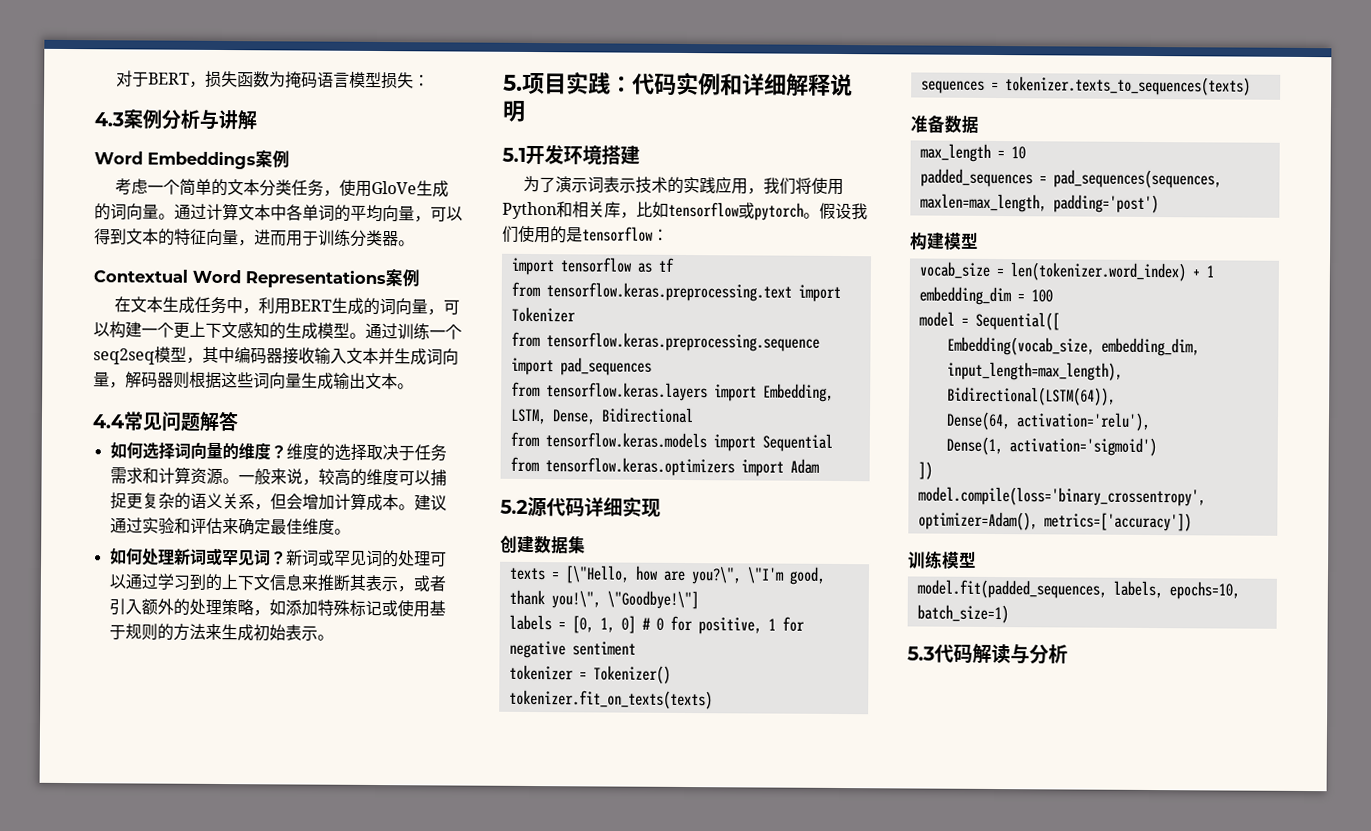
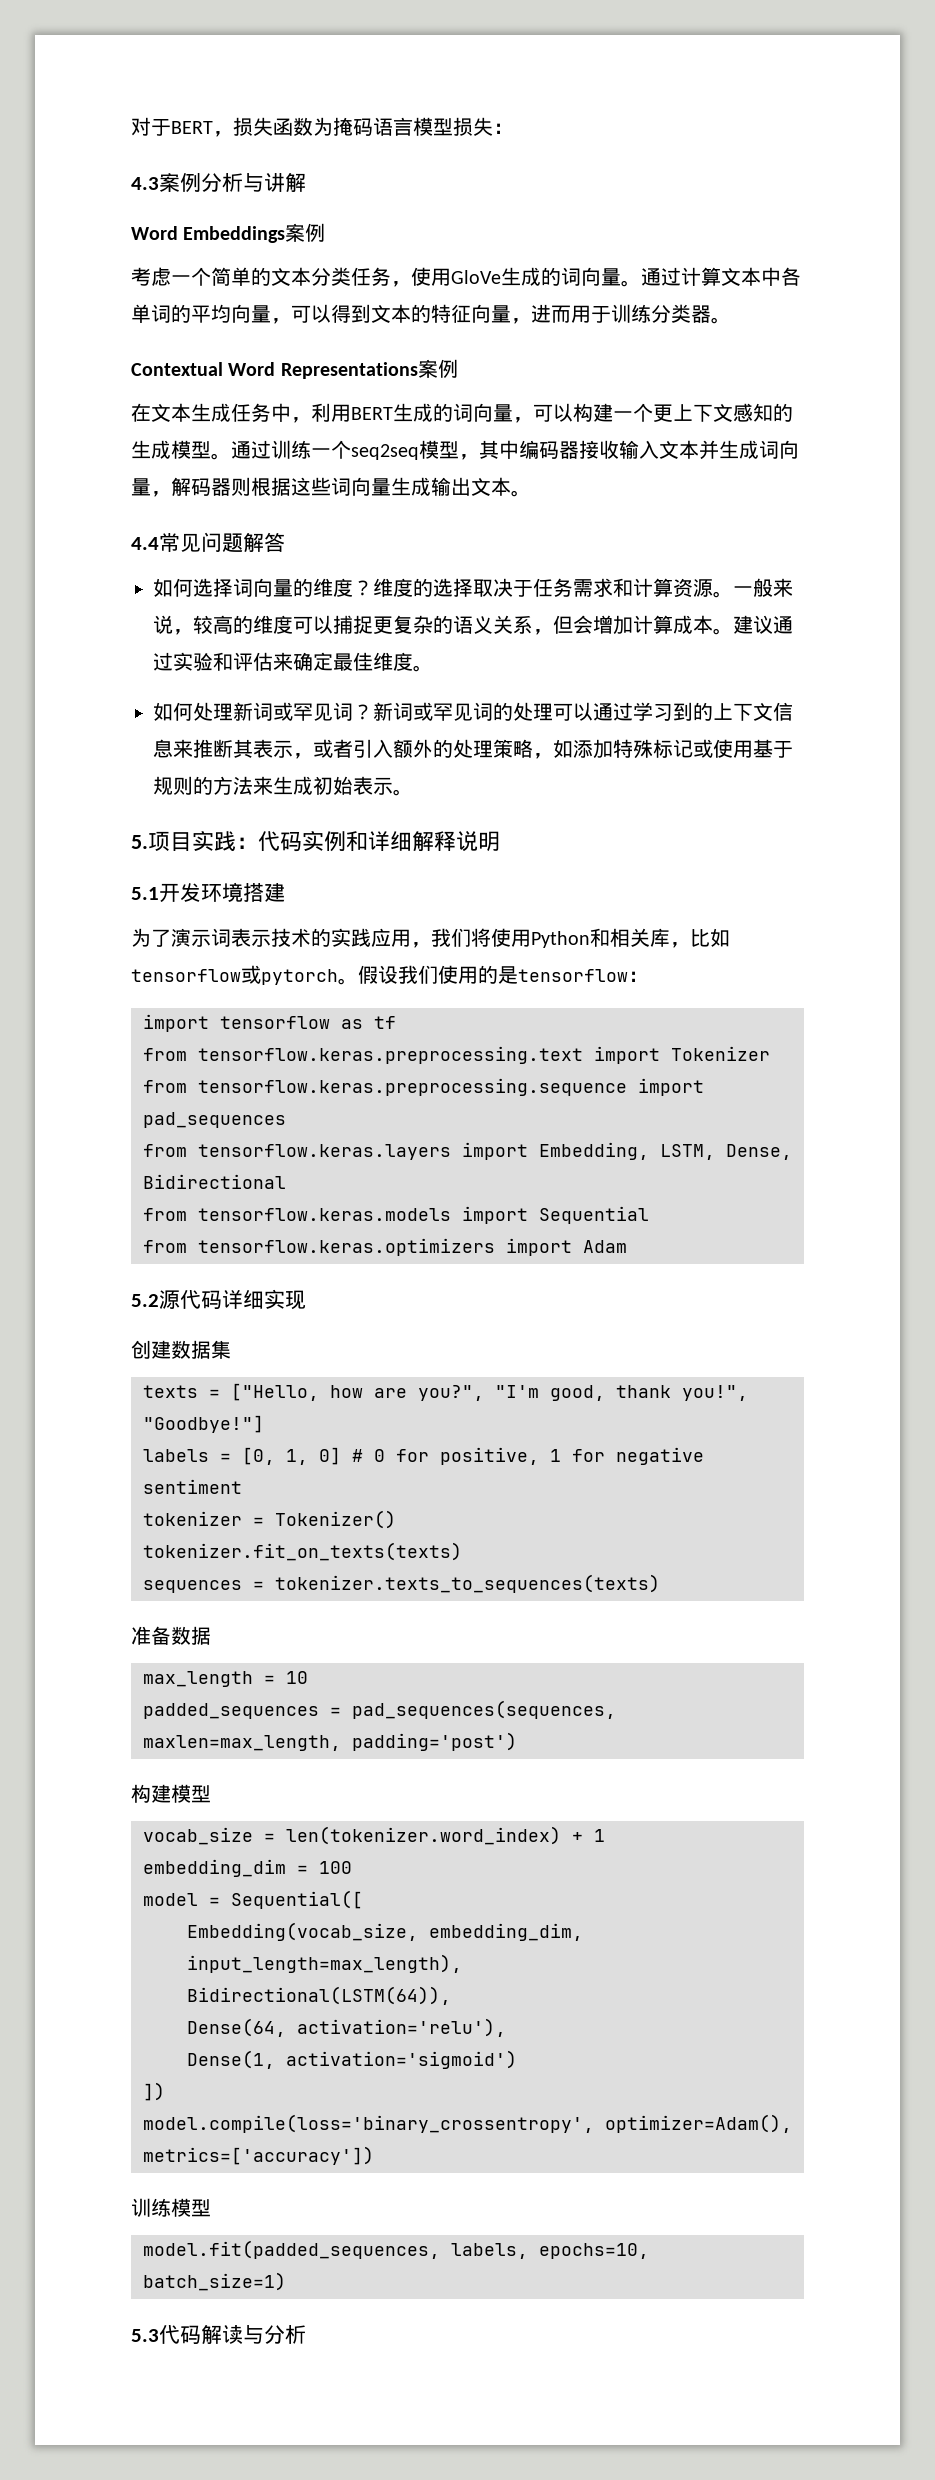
- texts = [\"Hello, how are you?\", \"I'm good, thank you!\", \"Goodbye!\"]
+ texts = ["Hello, how are you?", "I'm good, thank you!", "Goodbye!"]

